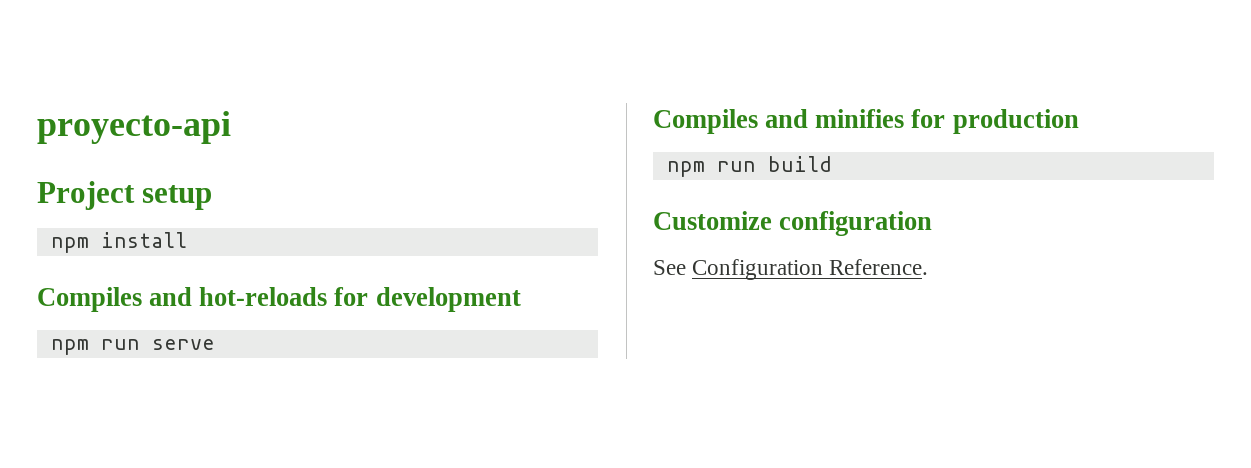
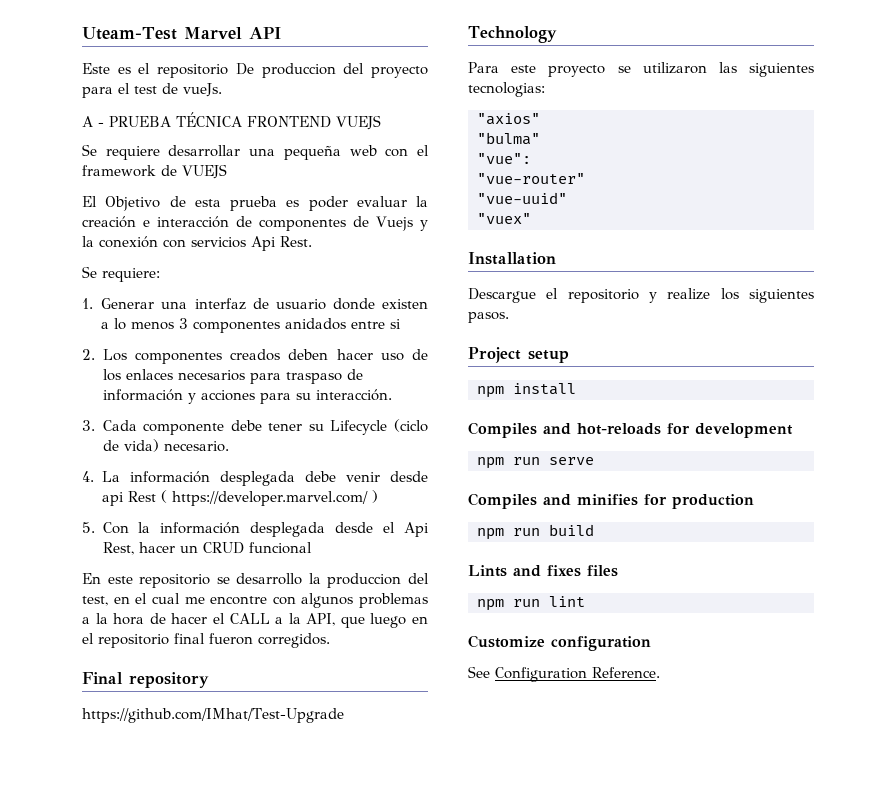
- proyecto-api
+ Uteam-Test Marvel API
+ Este es el repositorio De produccion del proyecto para el test de vueJs.
+ A - PRUEBA TÉCNICA FRONTEND VUEJS
+ Se requiere desarrollar una pequeña web con el framework de VUEJS
+ El Objetivo de esta prueba es poder evaluar la creación e interacción de componentes de Vuejs y la conexión con servicios Api Rest.
+ Se requiere:
+ 1. Generar una interfaz de usuario donde existen a lo menos 3 componentes anidados entre si
+ 2. Los componentes creados deben hacer uso de los enlaces necesarios para traspaso de información y acciones para su interacción.
+ 3. Cada componente debe tener su Lifecycle (ciclo de vida) necesario.
+ 4. La información desplegada debe venir desde api Rest ( https://developer.marvel.com/ )
+ 5. Con la información desplegada desde el Api Rest, hacer un CRUD funcional
+ En este repositorio se desarrollo la produccion del test, en el cual me encontre con algunos problemas a la hora de hacer el CALL a la API, que luego en el repositorio final fueron corregidos.
+ Final repository
+ https://github.com/IMhat/Test-Upgrade
+ Technology
+ Para este proyecto se utilizaron las siguientes tecnologias:
+ "axios"
+ "bulma"
+ "vue":
+ "vue-router"
+ "vue-uuid"
+ "vuex"
+ Installation
+ Descargue el repositorio y realize los siguientes pasos.
+ Lints and fixes files
+ npm run lint

